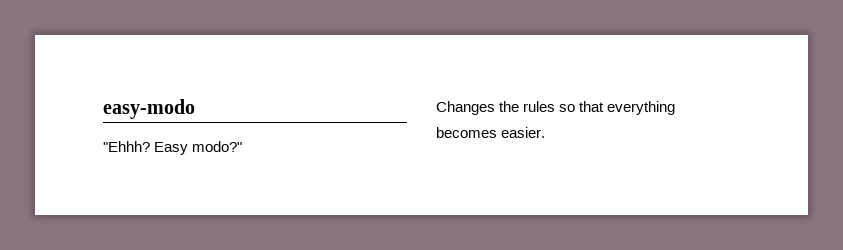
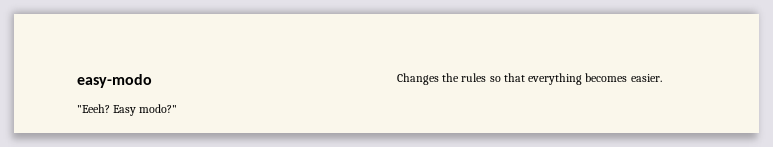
- "Ehhh?
+ "Eeeh?

